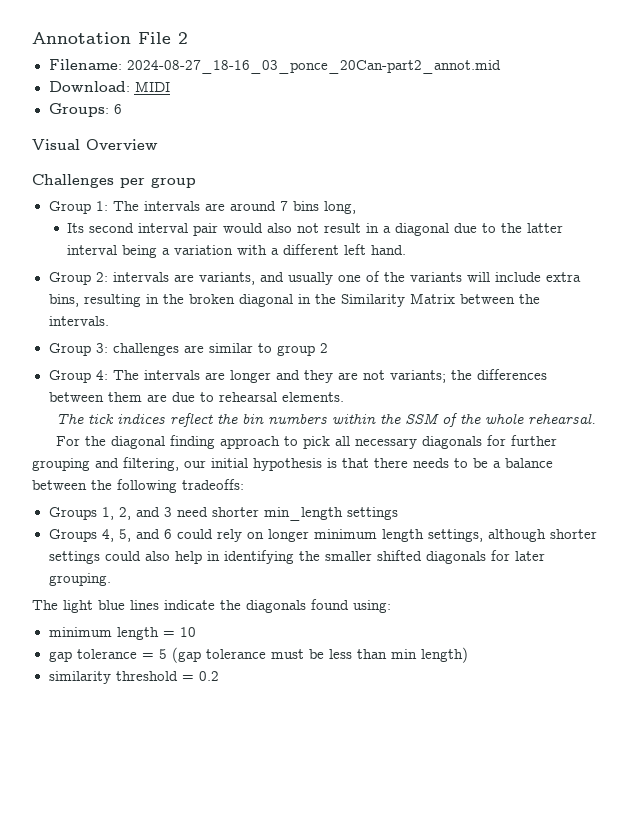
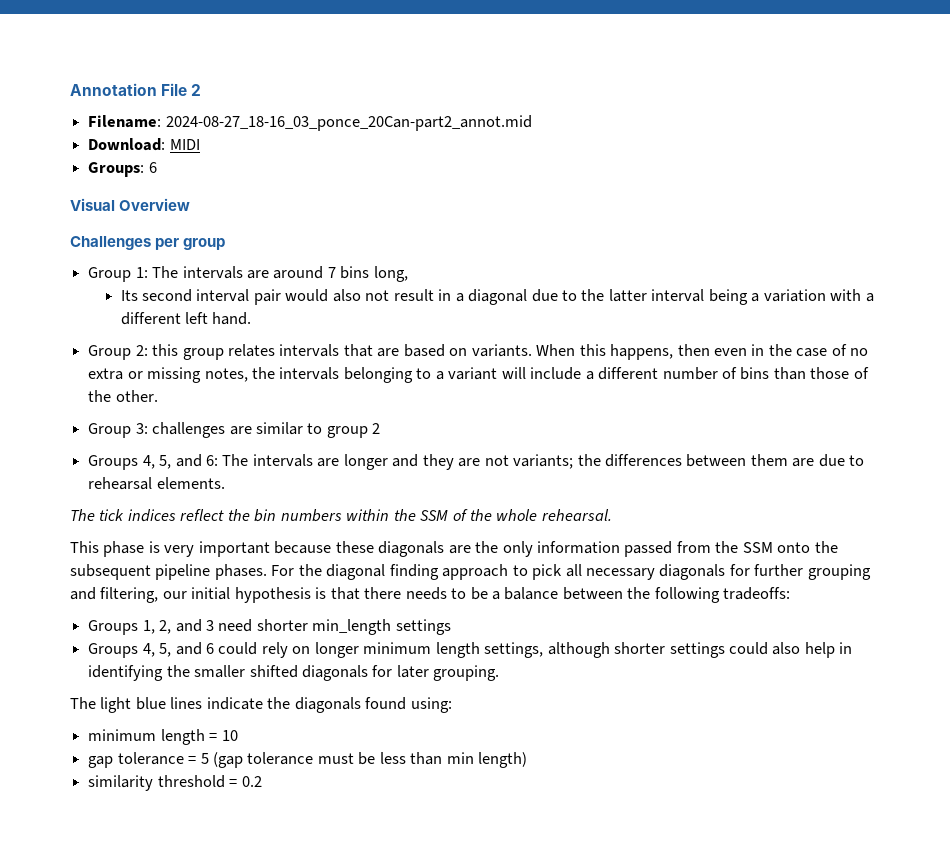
- Group 2: intervals are variants, and usually one of the variants will include extra bins, resulting in the broken diagonal in the Similarity Matrix between the intervals.
+ Group 2: this group relates intervals that are based on variants. When this happens, then even in the case of no extra or missing notes, the intervals belonging to a variant will include a different number of bins than those of the other.
- Group 4: The intervals are longer and they are not variants; the differences between them are due to rehearsal elements.
+ Groups 4, 5, and 6: The intervals are longer and they are not variants; the differences between them are due to rehearsal elements.
+ This phase is very important because these diagonals are the only information passed from the SSM onto the subsequent pipeline phases.

